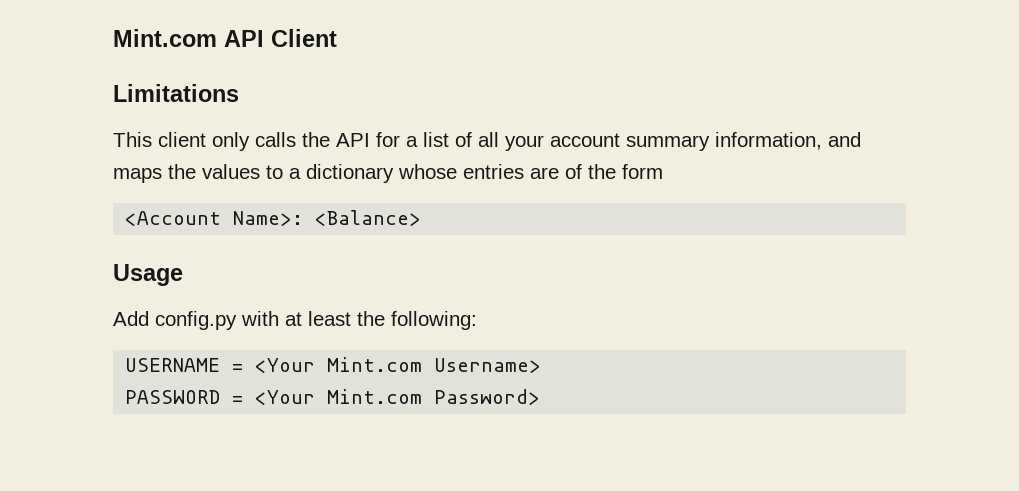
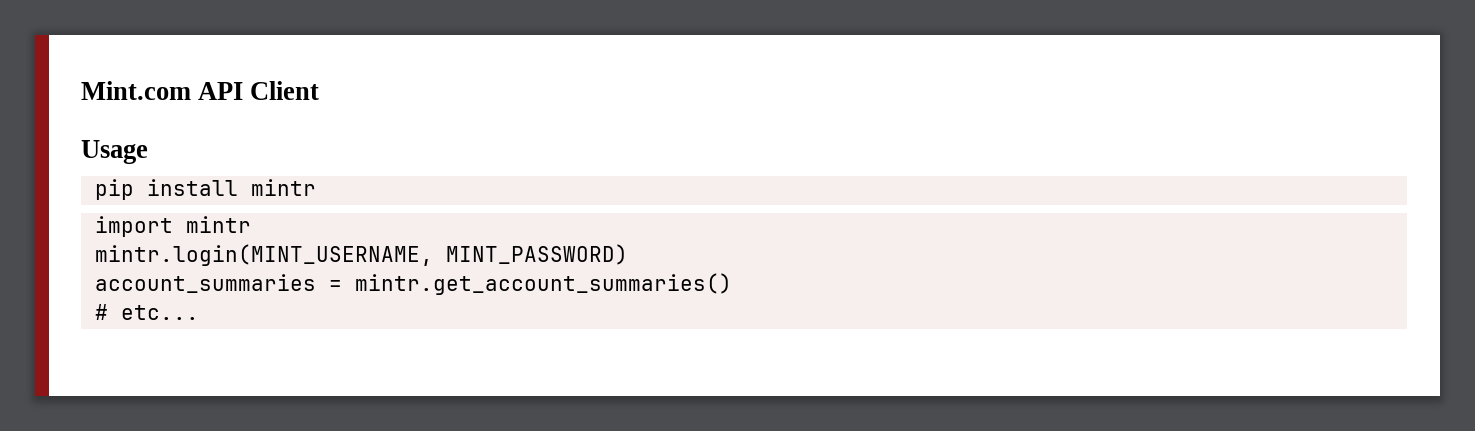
- Limitations
- This client only calls the API for a list of all your account summary information, and maps the values to a dictionary whose entries are of the form
- <Account Name>: <Balance>
  Usage
- Add config.py with at least the following:
- USERNAME = <Your Mint.com Username>
- PASSWORD = <Your Mint.com Password>
+ pip install mintr
+ import mintr
+ mintr.login(MINT_USERNAME, MINT_PASSWORD)
+ account_summaries = mintr.get_account_summaries()
+ # etc...

